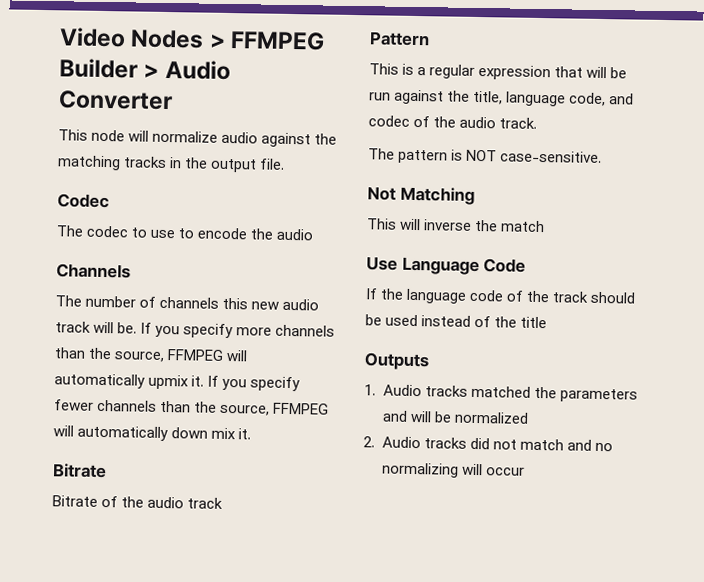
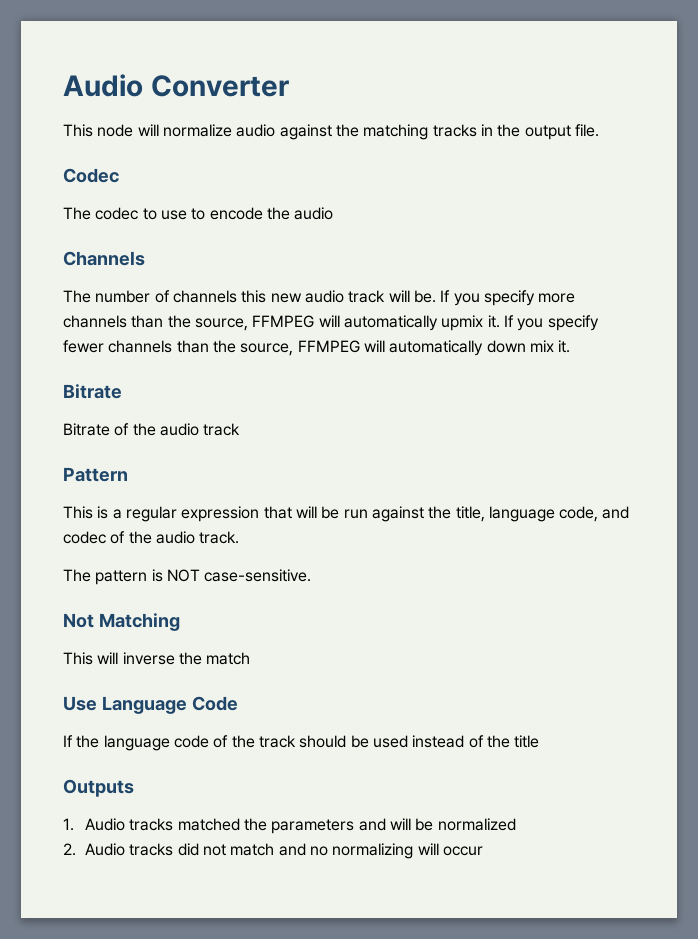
- Video Nodes > FFMPEG Builder > Audio Converter
+ Audio Converter

